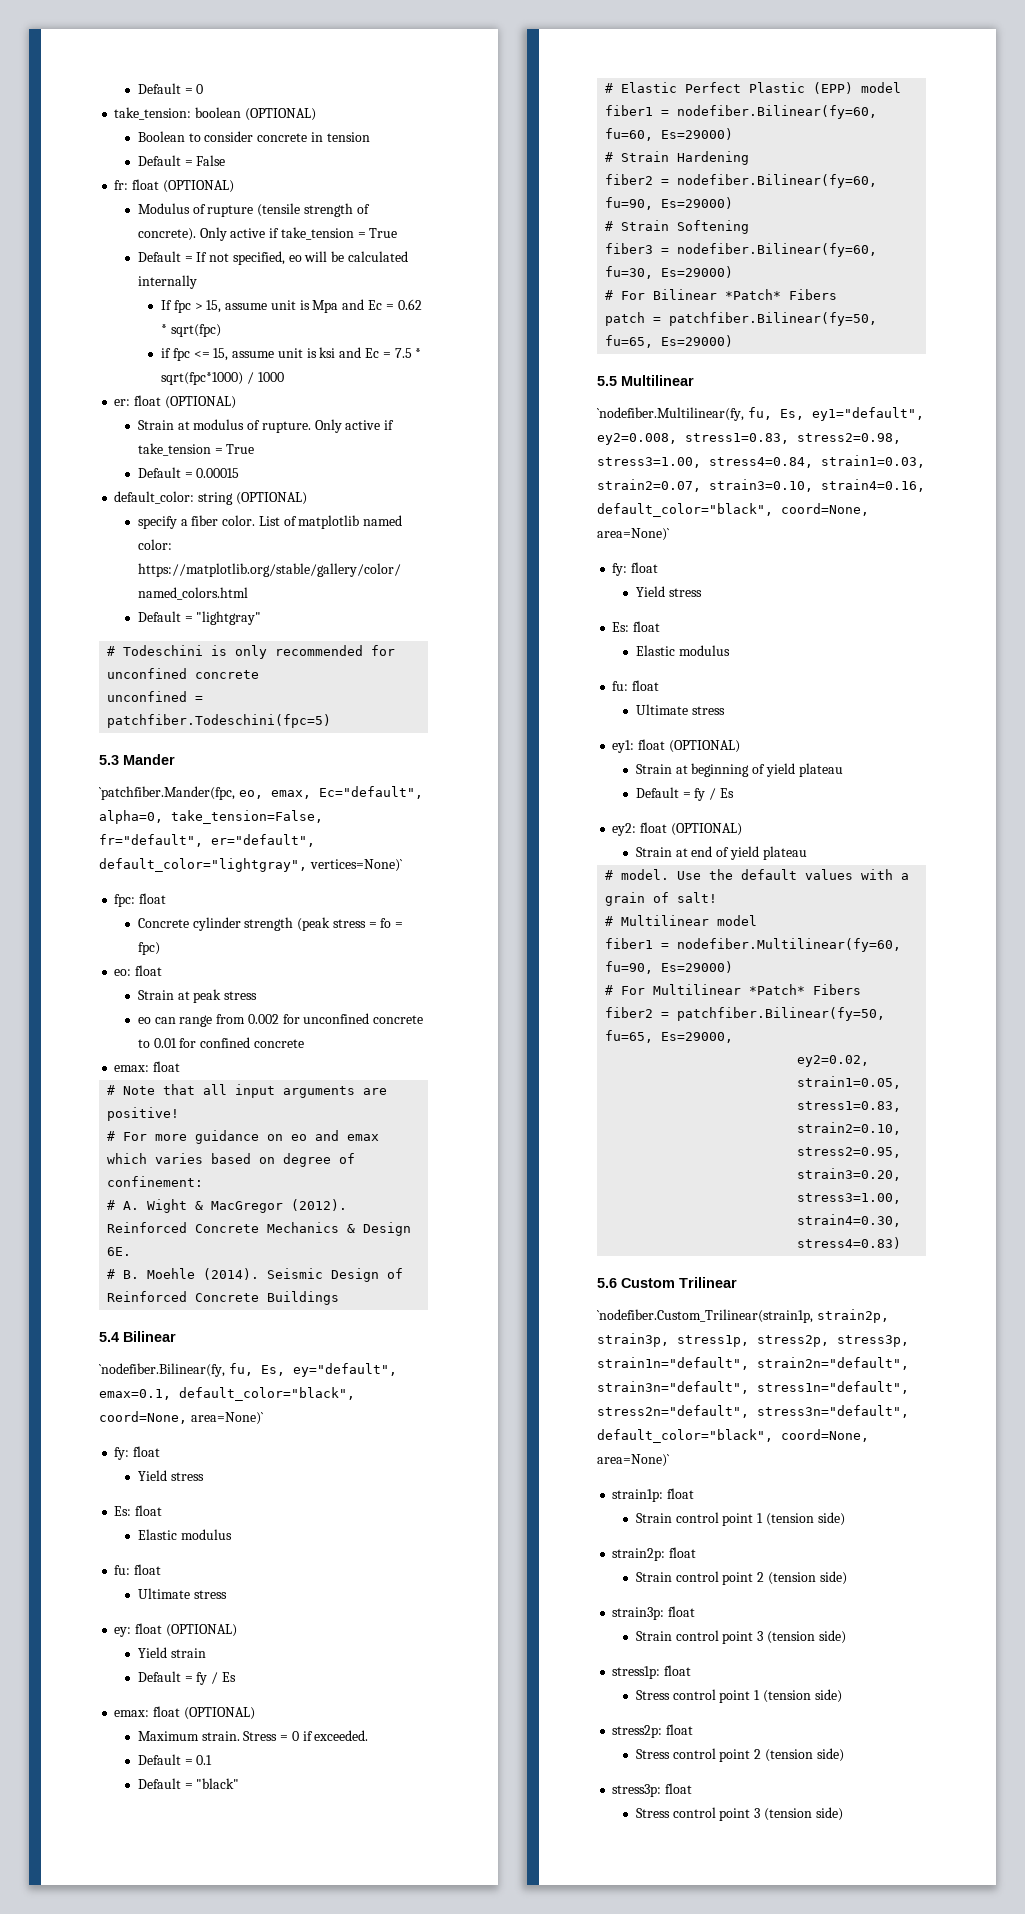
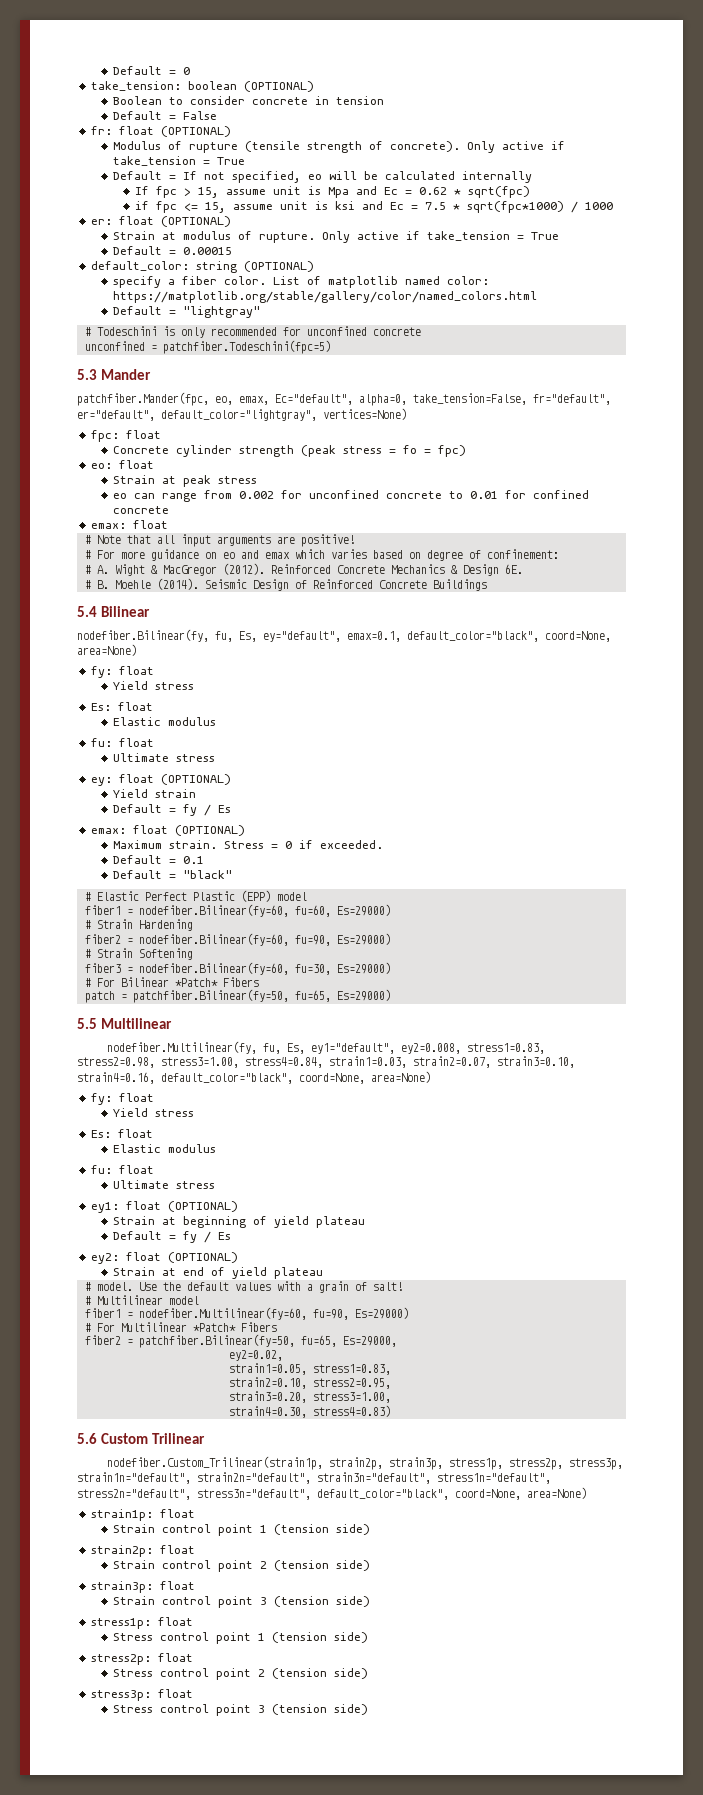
- `patchfiber.Mander(fpc, eo, emax, Ec="default", alpha=0, take_tension=False, fr="default", er="default", default_color="lightgray", vertices=None)`
+ patchfiber.Mander(fpc, eo, emax, Ec="default", alpha=0, take_tension=False, fr="default", er="default", default_color="lightgray", vertices=None)
- `nodefiber.Bilinear(fy, fu, Es, ey="default", emax=0.1, default_color="black", coord=None, area=None)`
+ nodefiber.Bilinear(fy, fu, Es, ey="default", emax=0.1, default_color="black", coord=None, area=None)
- `nodefiber.Multilinear(fy, fu, Es, ey1="default", ey2=0.008, stress1=0.83, stress2=0.98, stress3=1.00, stress4=0.84, strain1=0.03, strain2=0.07, strain3=0.10, strain4=0.16, default_color="black", coord=None, area=None)`
+ nodefiber.Multilinear(fy, fu, Es, ey1="default", ey2=0.008, stress1=0.83, stress2=0.98, stress3=1.00, stress4=0.84, strain1=0.03, strain2=0.07, strain3=0.10, strain4=0.16, default_color="black", coord=None, area=None)
- `nodefiber.Custom_Trilinear(strain1p, strain2p, strain3p, stress1p, stress2p, stress3p, strain1n="default", strain2n="default", strain3n="default", stress1n="default", stress2n="default", stress3n="default", default_color="black", coord=None, area=None)`
+ nodefiber.Custom_Trilinear(strain1p, strain2p, strain3p, stress1p, stress2p, stress3p, strain1n="default", strain2n="default", strain3n="default", stress1n="default", stress2n="default", stress3n="default", default_color="black", coord=None, area=None)

